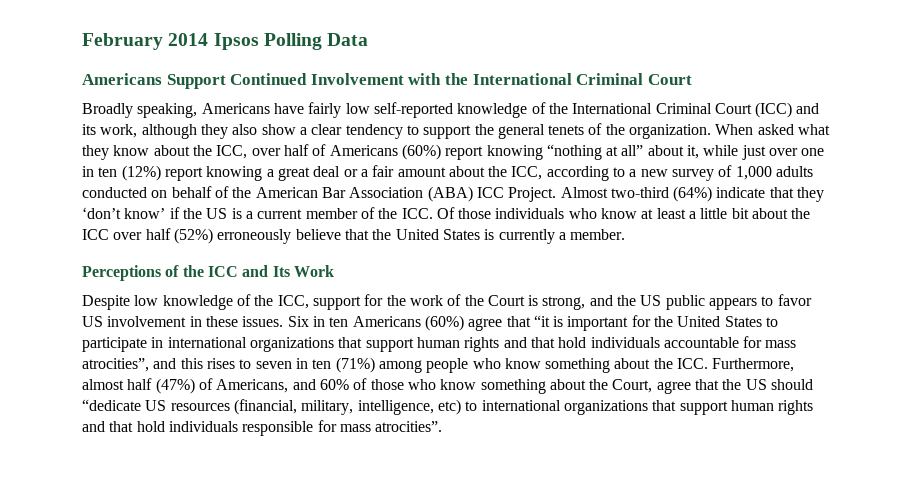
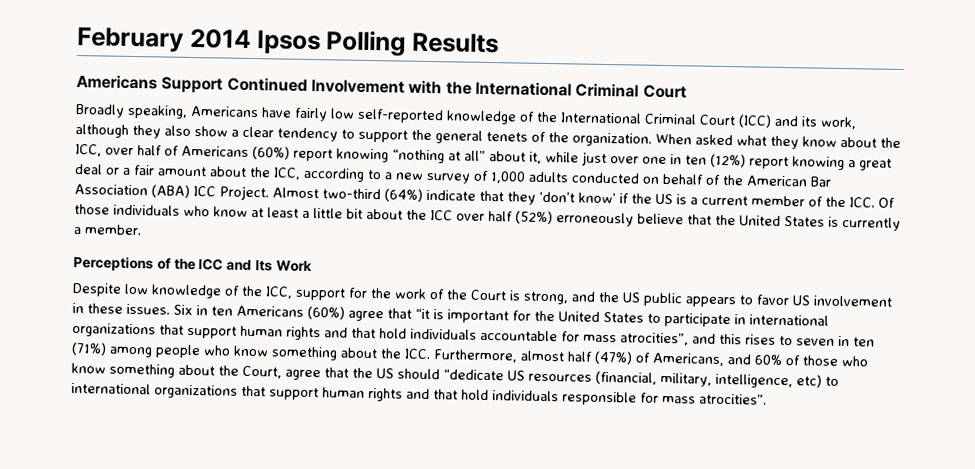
- February 2014 Ipsos Polling Data
+ February 2014 Ipsos Polling Results

